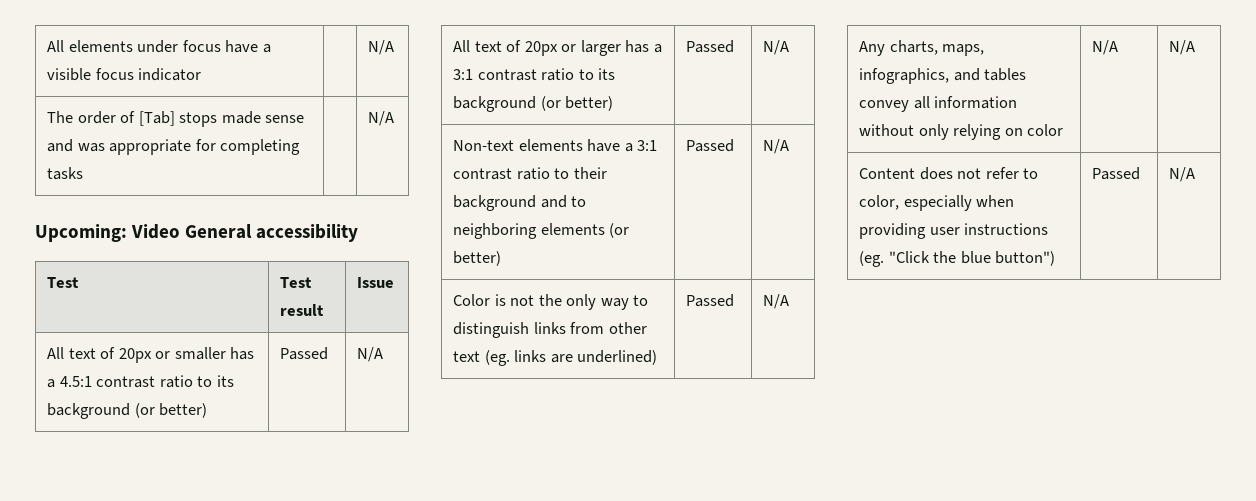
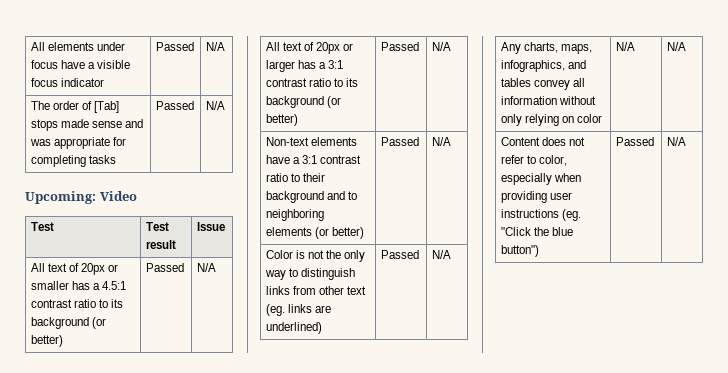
- All elements under focus have a visible focus indicator | | N/A
+ All elements under focus have a visible focus indicator | Passed | N/A
- The order of [Tab] stops made sense and was appropriate for completing tasks | | N/A
+ The order of [Tab] stops made sense and was appropriate for completing tasks | Passed | N/A
- Upcoming: Video General accessibility
+ Upcoming: Video

